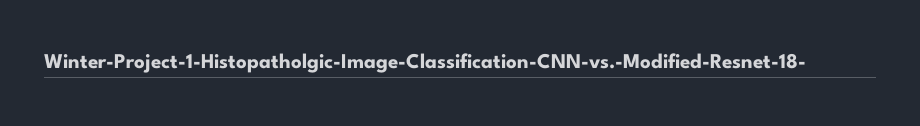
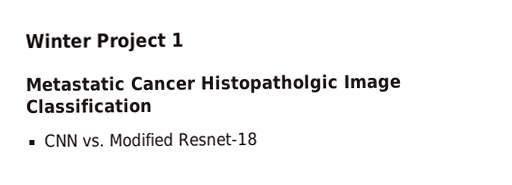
- Winter-Project-1-Histopatholgic-Image-Classification-CNN-vs.-Modified-Resnet-18-
+ Winter Project 1
+ Metastatic Cancer Histopatholgic Image Classification
+ CNN vs. Modified Resnet-18

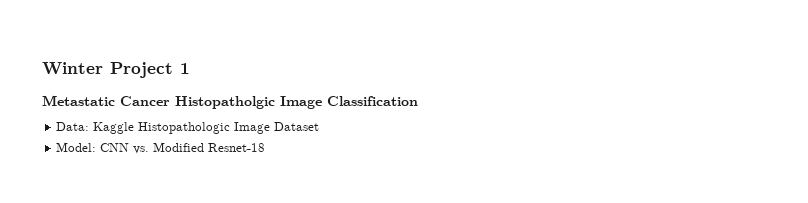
- CNN vs. Modified Resnet-18
+ Data: Kaggle Histopathologic Image Dataset
+ Model: CNN vs. Modified Resnet-18

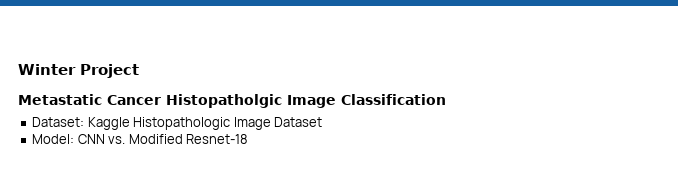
- Winter Project 1
+ Winter Project
- Data: Kaggle Histopathologic Image Dataset
+ Dataset: Kaggle Histopathologic Image Dataset

